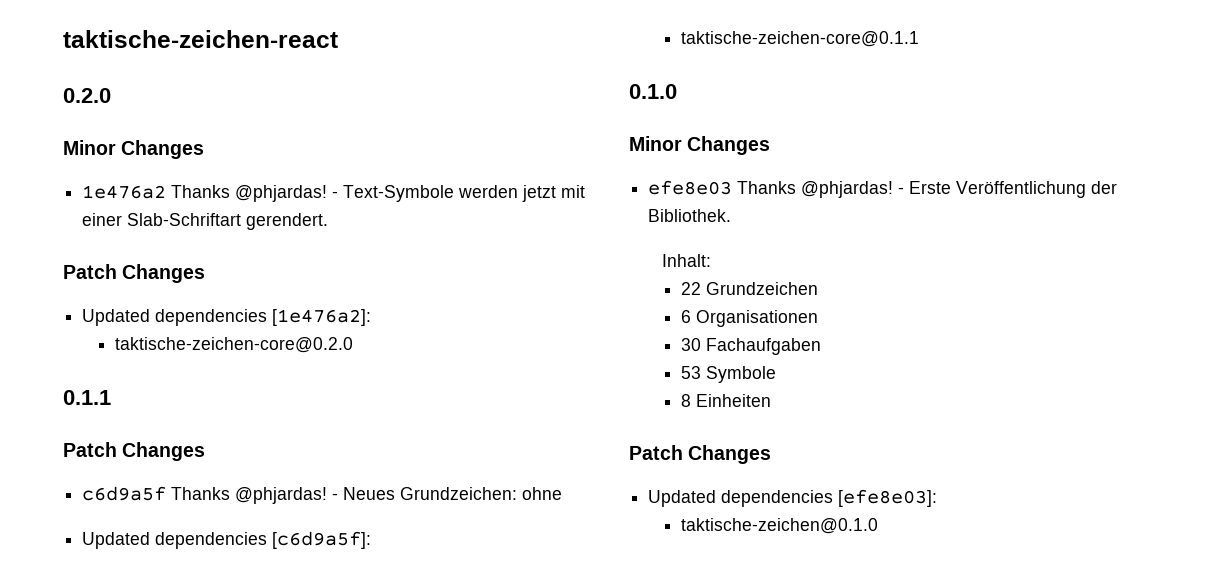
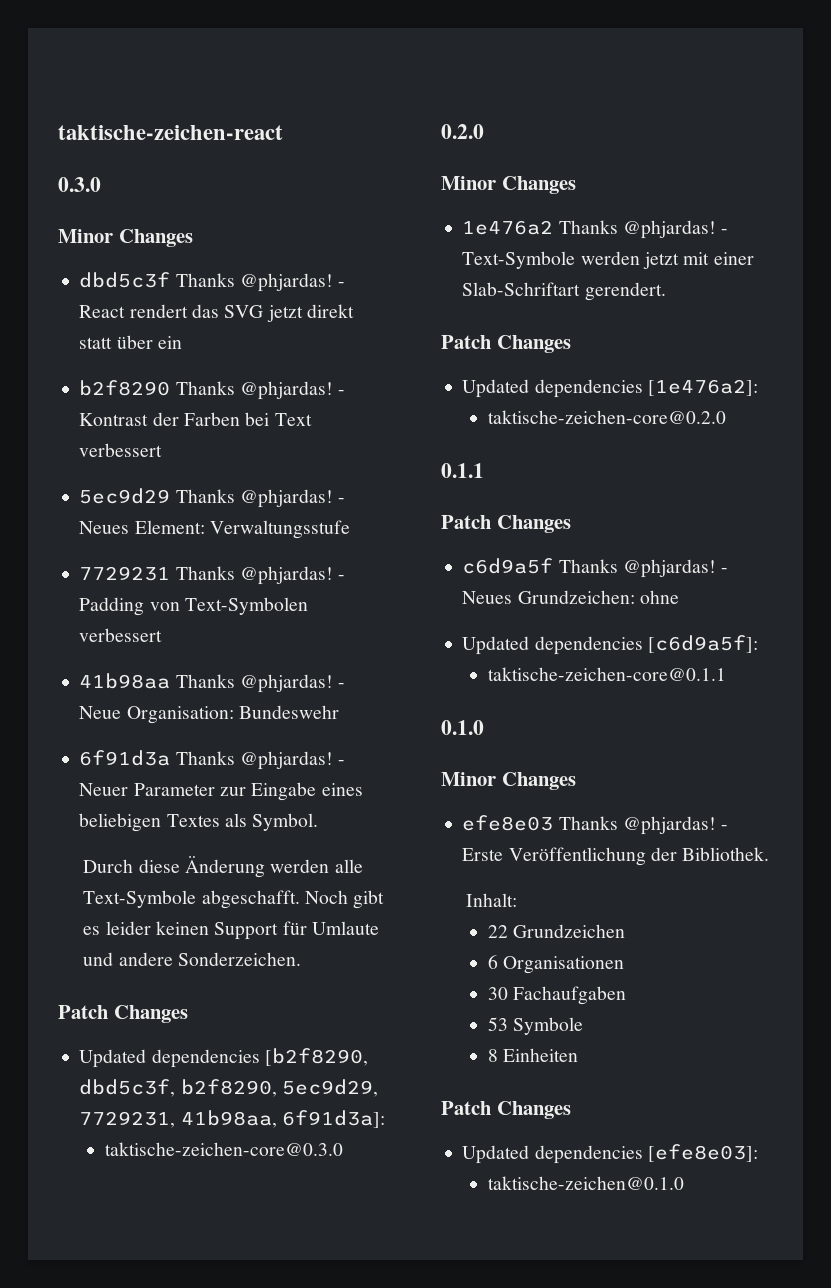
+ 0.3.0
+ Minor Changes
+ dbd5c3f Thanks @phjardas! - React rendert das SVG jetzt direkt statt über ein
+ b2f8290 Thanks @phjardas! - Kontrast der Farben bei Text verbessert
+ 5ec9d29 Thanks @phjardas! - Neues Element: Verwaltungsstufe
+ 7729231 Thanks @phjardas! - Padding von Text-Symbolen verbessert
+ 41b98aa Thanks @phjardas! - Neue Organisation: Bundeswehr
+ 6f91d3a Thanks @phjardas! - Neuer Parameter zur Eingabe eines beliebigen Textes als Symbol.
+ Durch diese Änderung werden alle Text-Symbole abgeschafft. Noch gibt es leider keinen Support für Umlaute und andere Sonderzeichen.
+ Patch Changes
+ Updated dependencies [b2f8290, dbd5c3f, b2f8290, 5ec9d29, 7729231, 41b98aa, 6f91d3a]:
+ taktische-zeichen-core@0.3.0

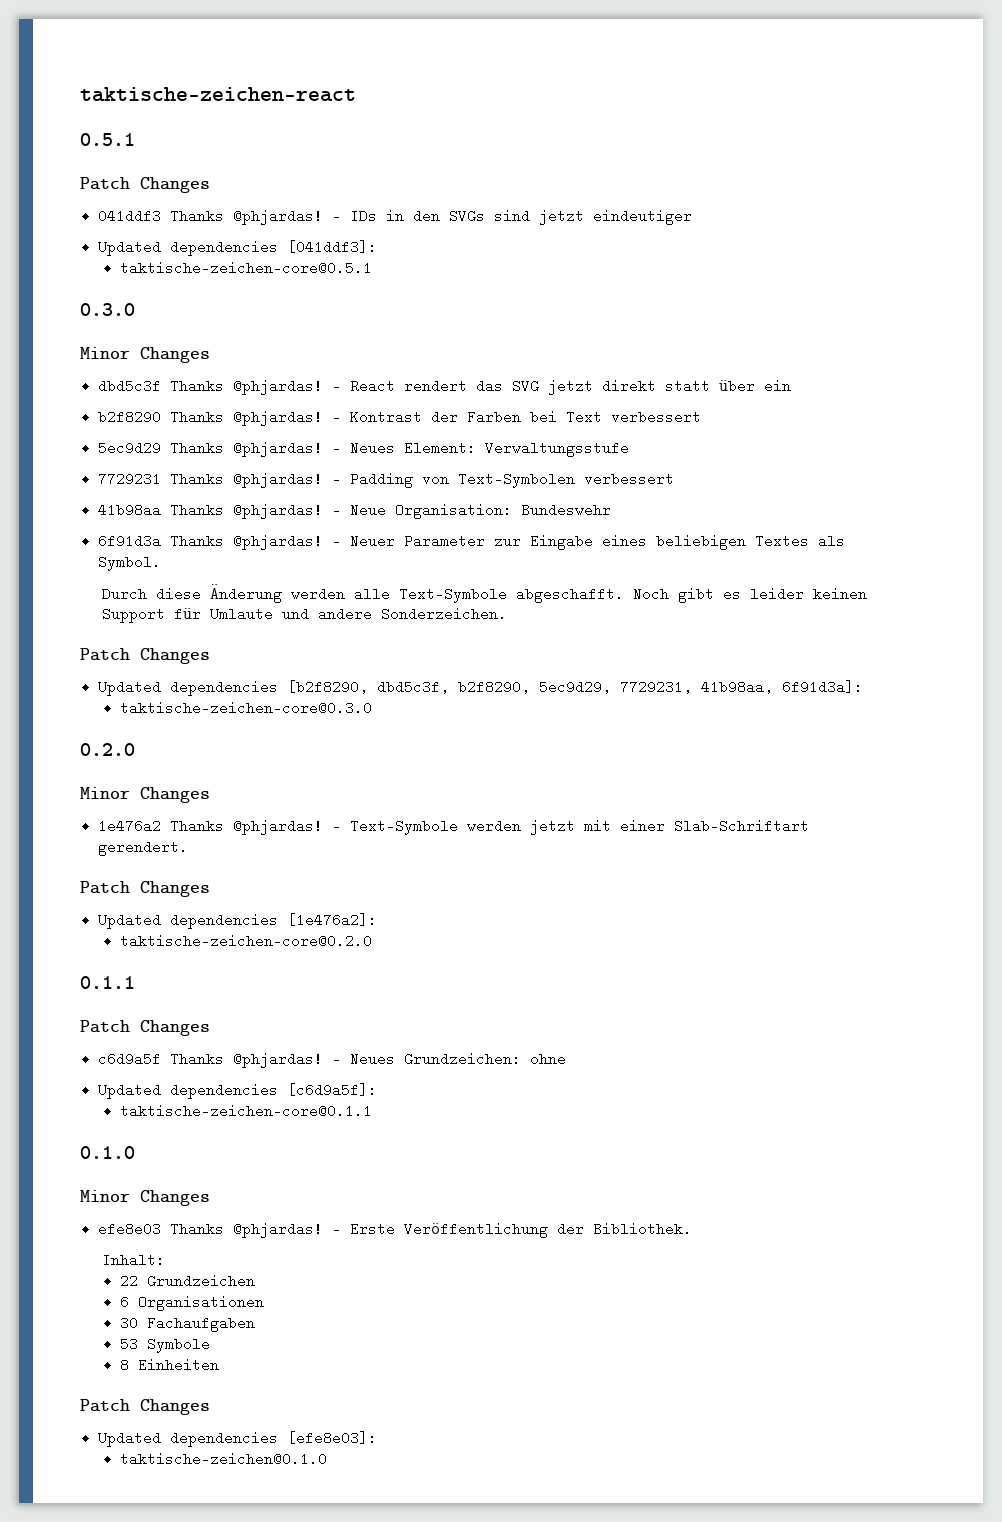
+ 0.5.1
+ Patch Changes
+ 041ddf3 Thanks @phjardas! - IDs in den SVGs sind jetzt eindeutiger
+ Updated dependencies [041ddf3]:
+ taktische-zeichen-core@0.5.1

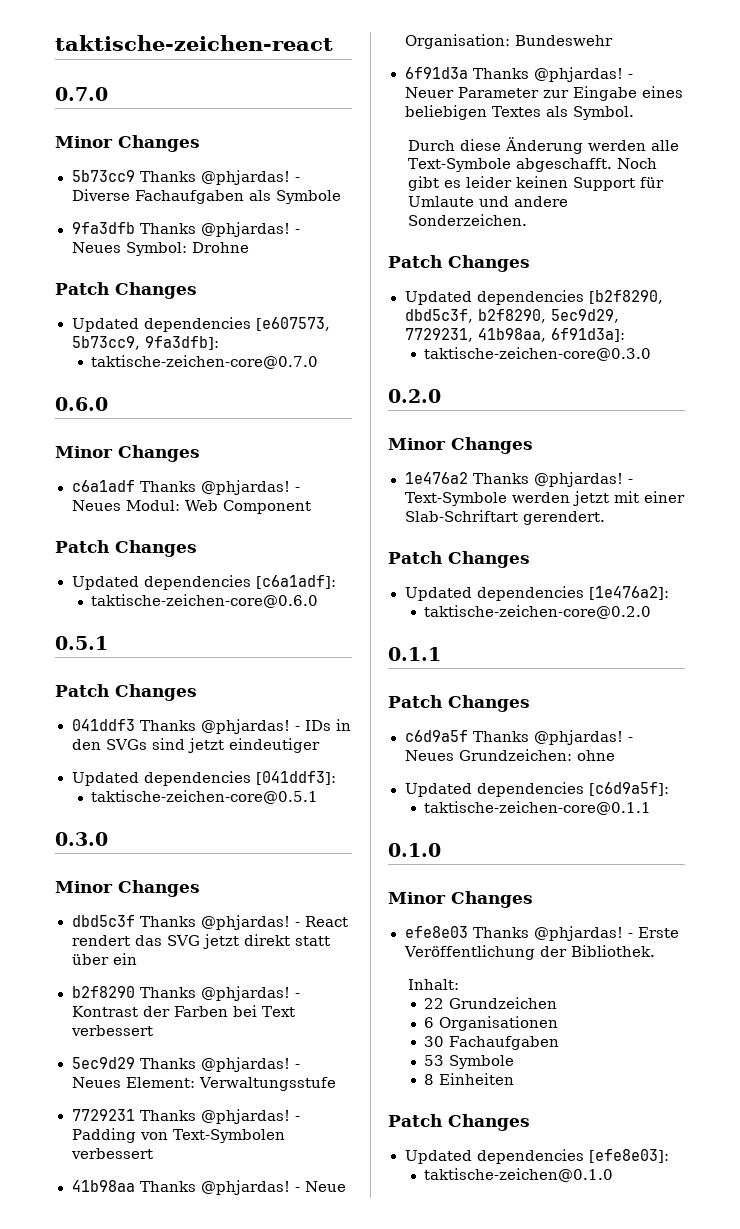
+ 0.7.0
+ Minor Changes
+ 5b73cc9 Thanks @phjardas! - Diverse Fachaufgaben als Symbole
+ 9fa3dfb Thanks @phjardas! - Neues Symbol: Drohne
+ Patch Changes
+ Updated dependencies [e607573, 5b73cc9, 9fa3dfb]:
+ taktische-zeichen-core@0.7.0
+ 0.6.0
+ Minor Changes
+ c6a1adf Thanks @phjardas! - Neues Modul: Web Component
+ Patch Changes
+ Updated dependencies [c6a1adf]:
+ taktische-zeichen-core@0.6.0

